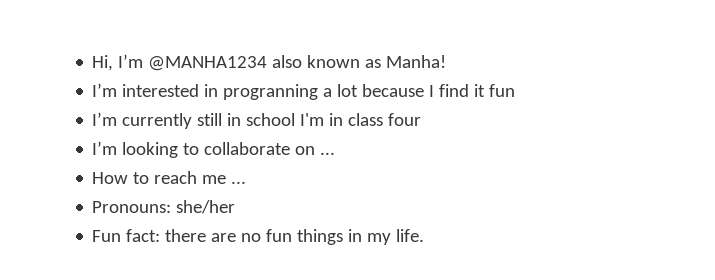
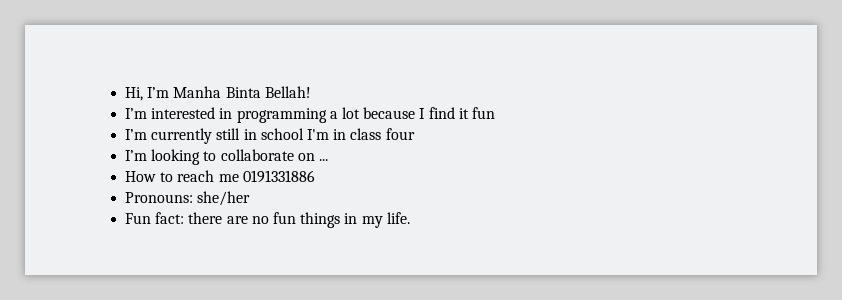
- Hi, I’m @MANHA1234 also known as Manha!
+ Hi, I’m Manha Binta Bellah!
- I’m interested in progranning a lot because I find it fun
+ I’m interested in programming a lot because I find it fun
- How to reach me ...
+ How to reach me 0191331886

